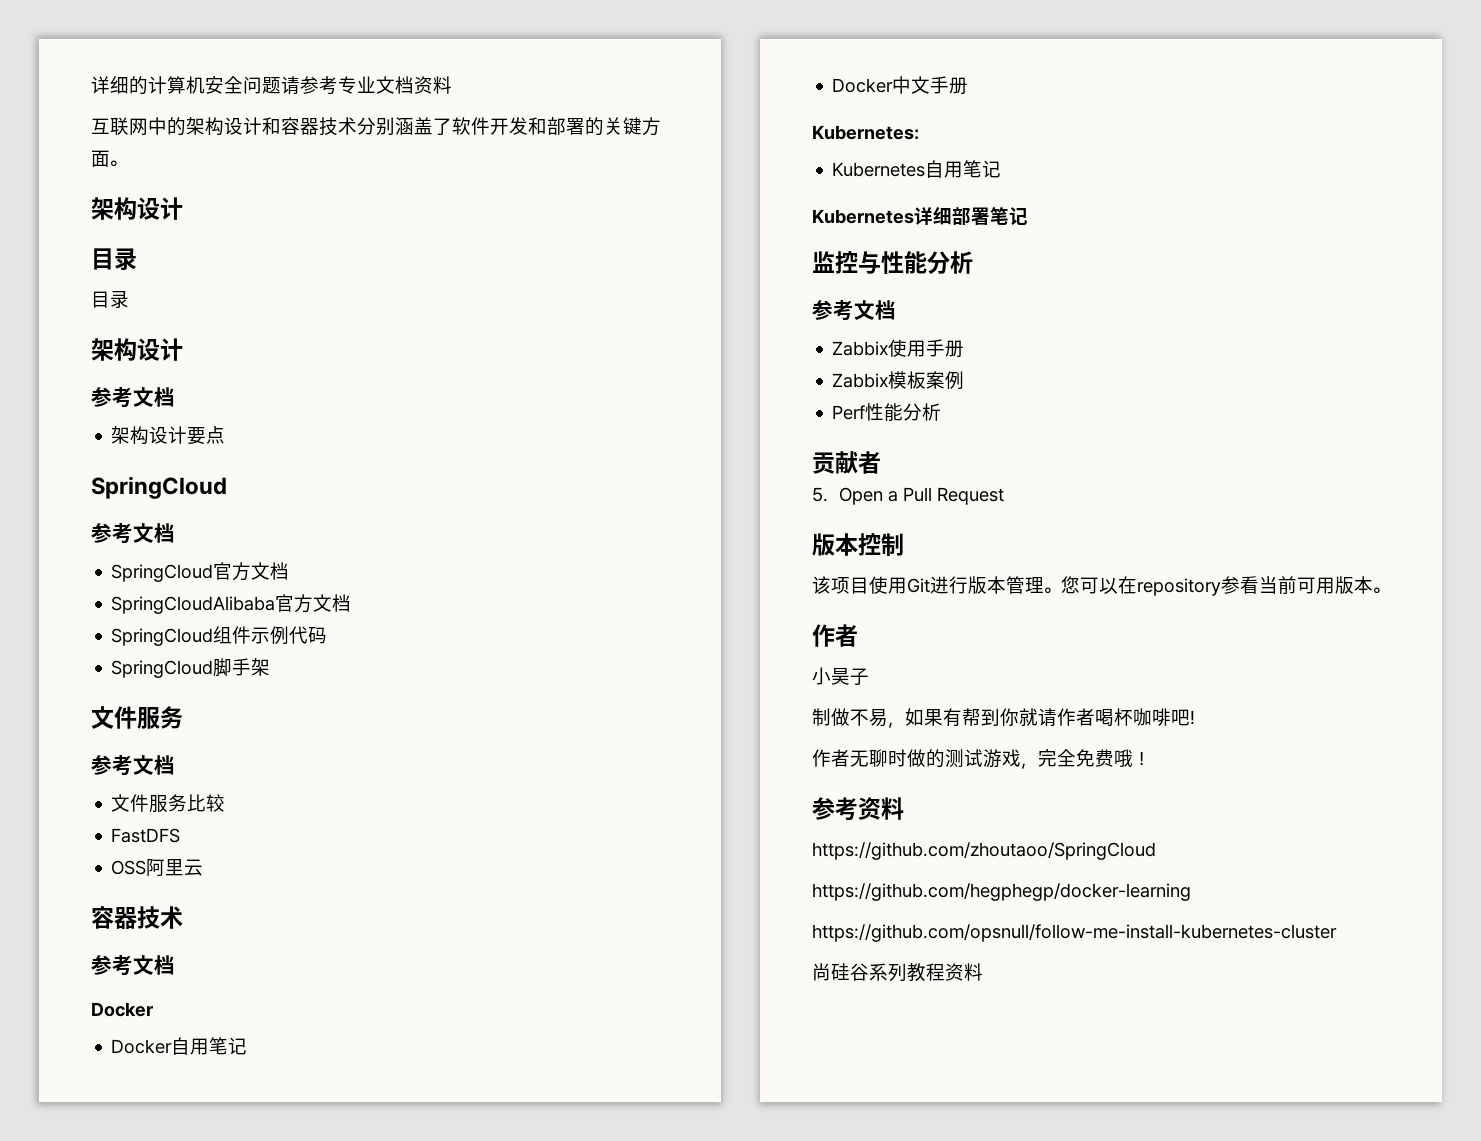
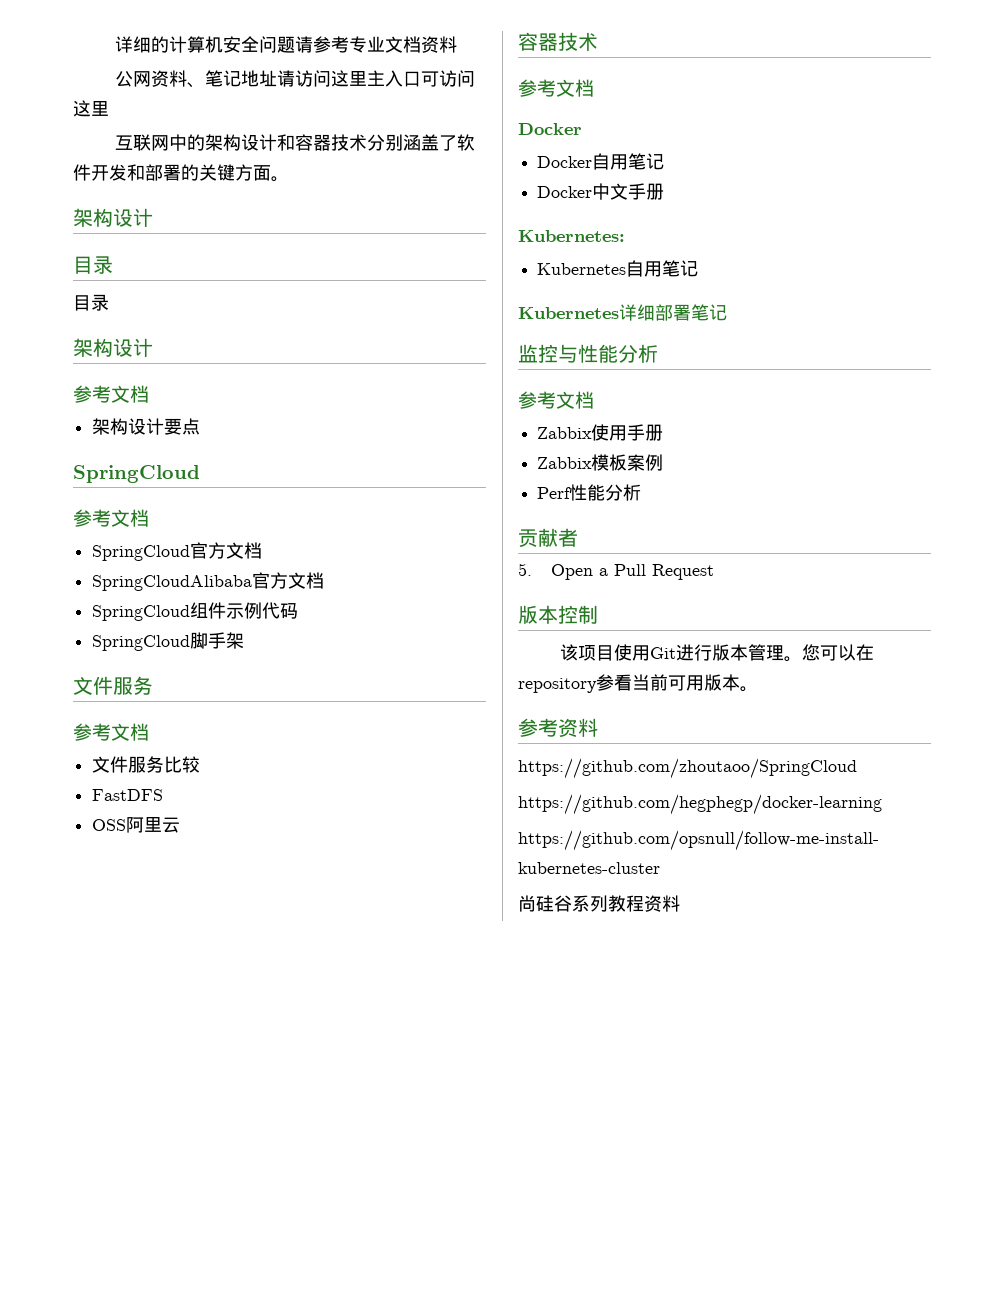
+ 公网资料、笔记地址请访问这里主入口可访问这里
  您可以在repository参看当前可用版本。
- 作者
- 小昊子
- 制做不易，如果有帮到你就请作者喝杯咖啡吧!
- 作者无聊时做的测试游戏，完全免费哦！

